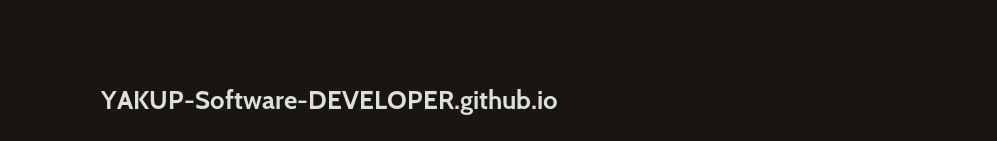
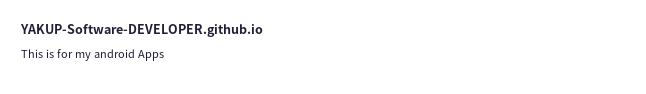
+ This is for my android Apps

